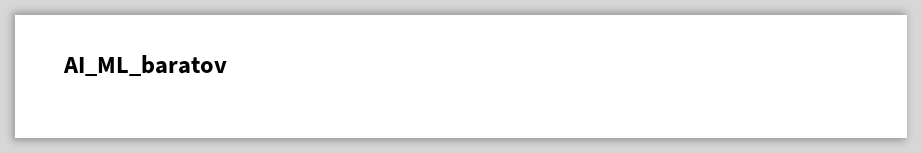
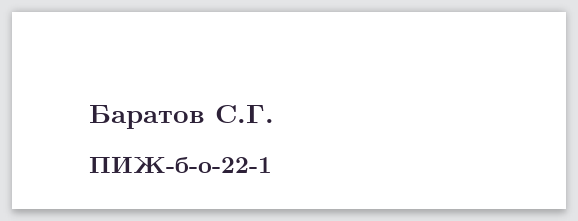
- AI_ML_baratov
+ Баратов С.Г.
+ ПИЖ-б-о-22-1

